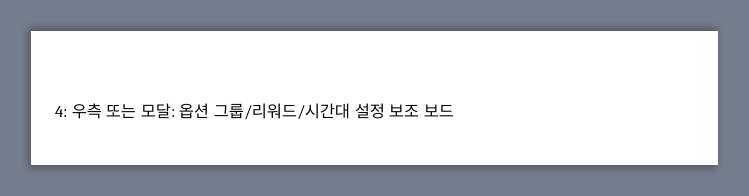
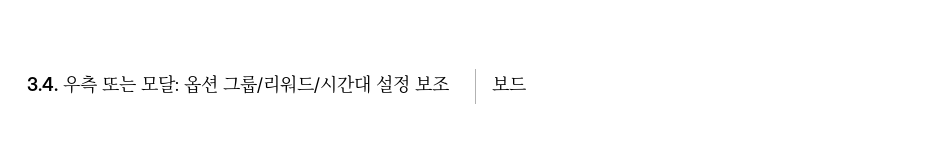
- 4: 우측 또는 모달: 옵션 그룹/리워드/시간대 설정 보조 보드
+ 3.4. 우측 또는 모달: 옵션 그룹/리워드/시간대 설정 보조 보드

